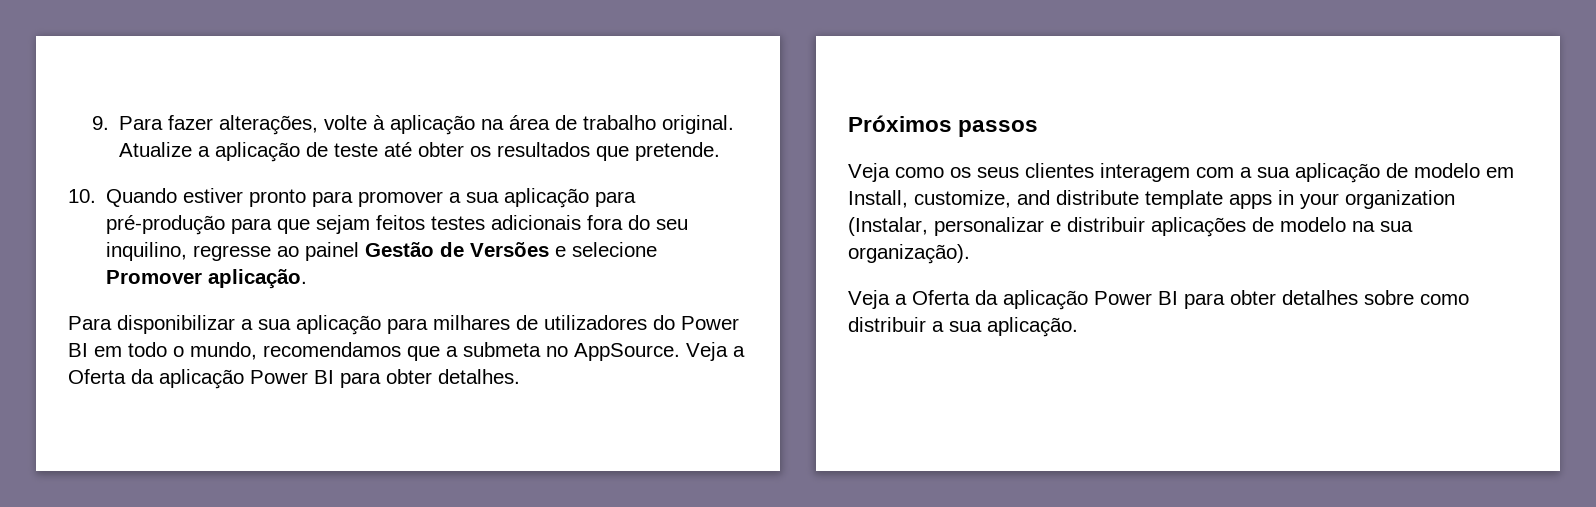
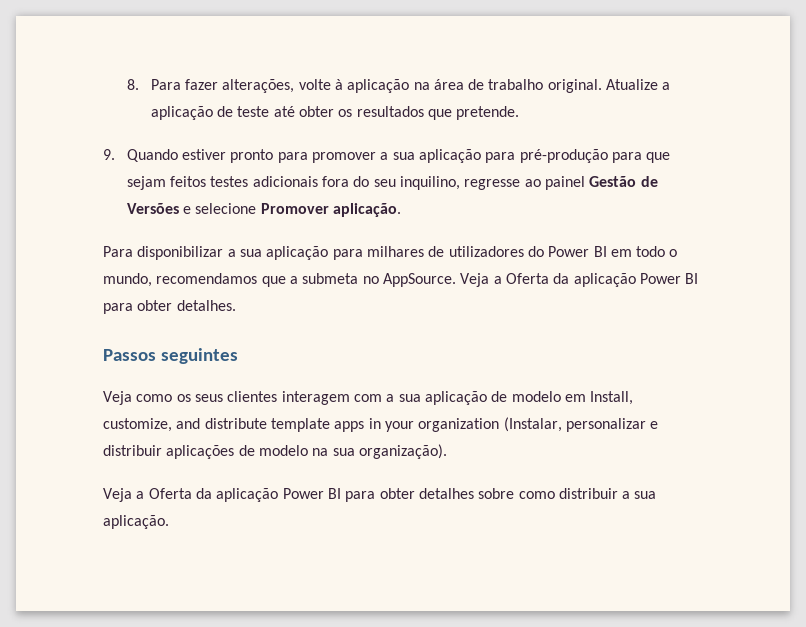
- 9. Para fazer alterações, volte à aplicação na área de trabalho original.
+ 8. Para fazer alterações, volte à aplicação na área de trabalho original.
- 10. Quando estiver pronto para promover a sua aplicação para pré-produção para que sejam feitos testes adicionais fora do seu inquilino, regresse ao painel Gestão de Versões e selecione Promover aplicação.
+ 9. Quando estiver pronto para promover a sua aplicação para pré-produção para que sejam feitos testes adicionais fora do seu inquilino, regresse ao painel Gestão de Versões e selecione Promover aplicação.
- Próximos passos
+ Passos seguintes

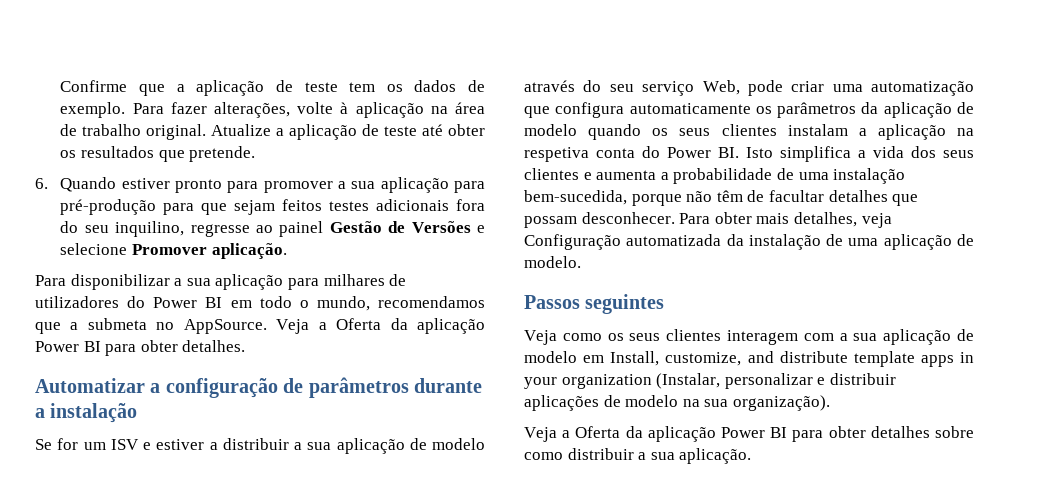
- 8. Para fazer alterações, volte à aplicação na área de trabalho original.
+ Confirme que a aplicação de teste tem os dados de exemplo. Para fazer alterações, volte à aplicação na área de trabalho original.
- 9. Quando estiver pronto para promover a sua aplicação para pré-produção para que sejam feitos testes adicionais fora do seu inquilino, regresse ao painel Gestão de Versões e selecione Promover aplicação.
+ 6. Quando estiver pronto para promover a sua aplicação para pré-produção para que sejam feitos testes adicionais fora do seu inquilino, regresse ao painel Gestão de Versões e selecione Promover aplicação.
+ Automatizar a configuração de parâmetros durante a instalação
+ Se for um ISV e estiver a distribuir a sua aplicação de modelo através do seu serviço Web, pode criar uma automatização que configura automaticamente os parâmetros da aplicação de modelo quando os seus clientes instalam a aplicação na respetiva conta do Power BI. Isto simplifica a vida dos seus clientes e aumenta a probabilidade de uma instalação bem-sucedida, porque não têm de facultar detalhes que possam desconhecer. Para obter mais detalhes, veja Configuração automatizada da instalação de uma aplicação de modelo.

